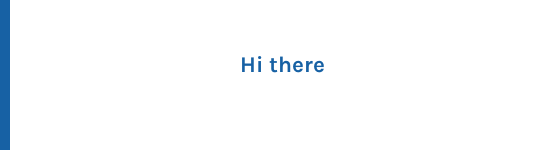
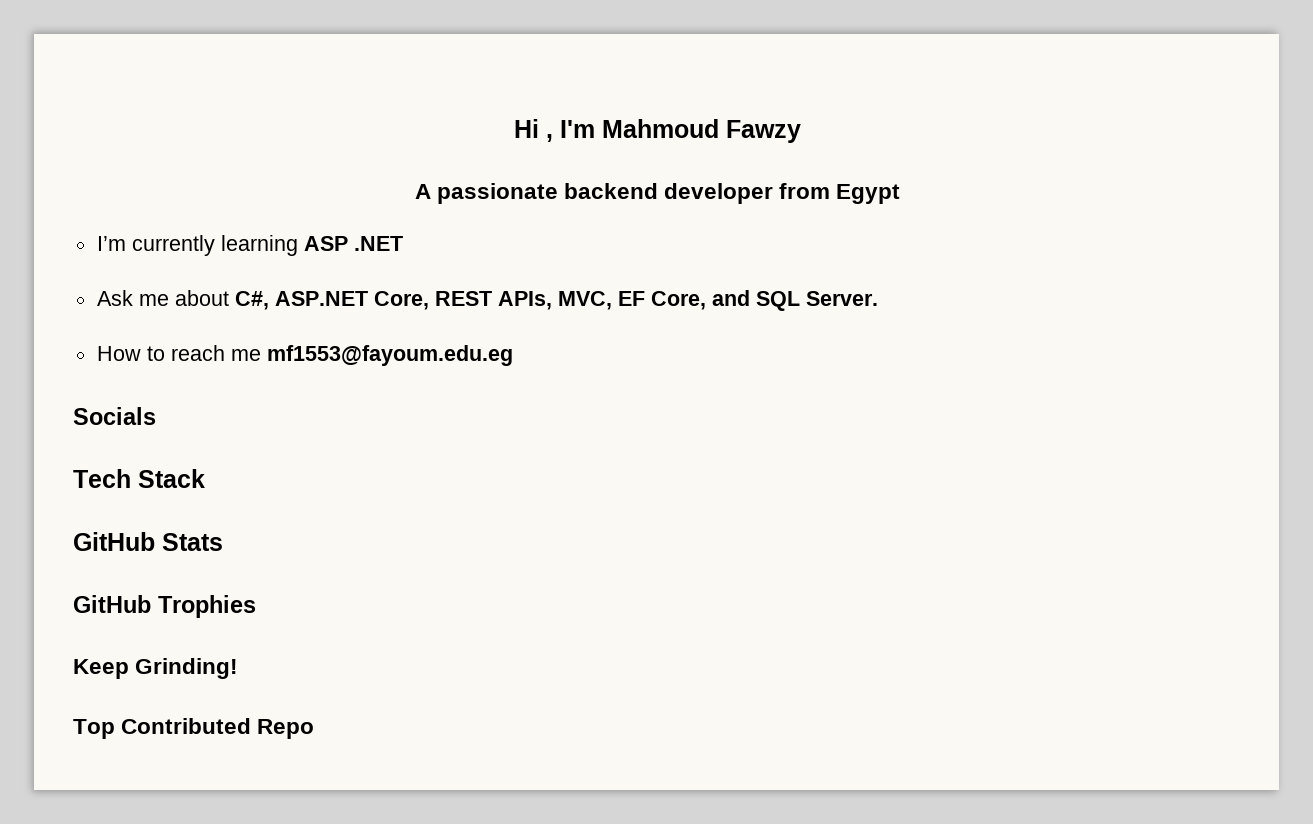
- Hi there
+ Hi , I'm Mahmoud Fawzy
+ A passionate backend developer from Egypt
+ I’m currently learning ASP .NET
+ Ask me about C#, ASP.NET Core, REST APIs, MVC, EF Core, and SQL Server.
+ How to reach me mf1553@fayoum.edu.eg
+ Socials
+ Tech Stack
+ GitHub Stats
+ GitHub Trophies
+ Keep Grinding!
+ Top Contributed Repo

